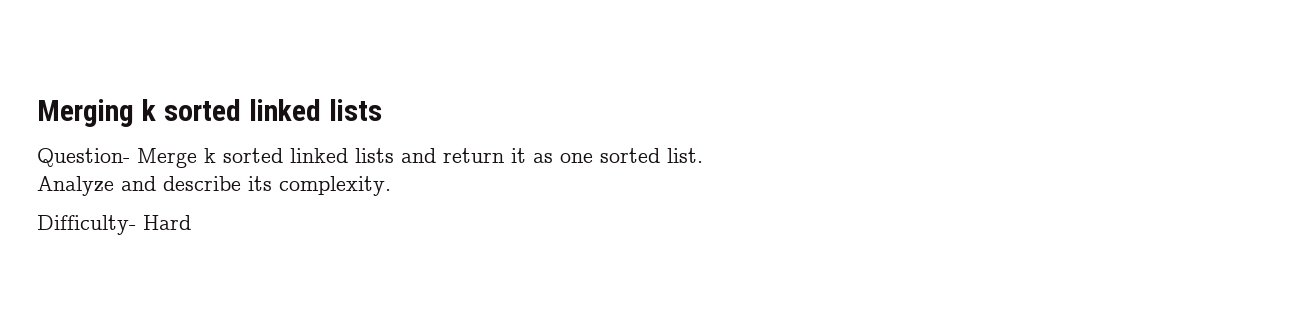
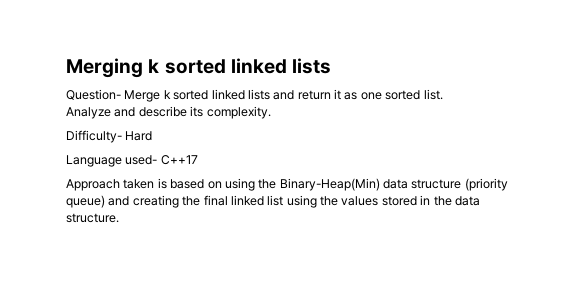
+ Language used- C++17
+ Approach taken is based on using the Binary-Heap(Min) data structure (priority queue) and creating the final linked list using the values stored in the data structure.

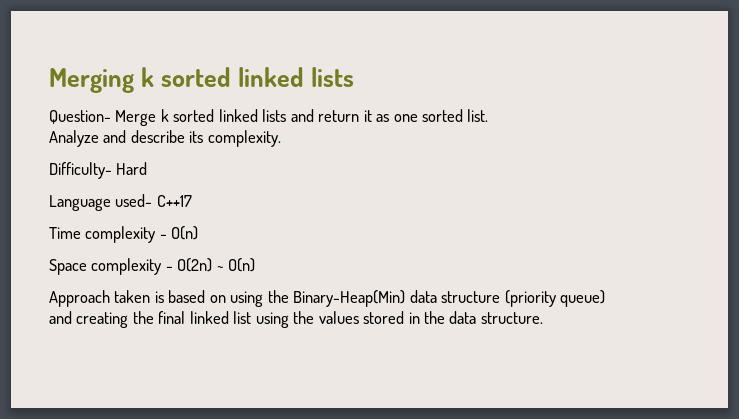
+ Time complexity - O(n)
+ Space complexity - O(2n) ~ O(n)
- Approach taken is based on using the Binary-Heap(Min) data structure (priority queue) and creating the final linked list using the values stored in the data structure.
+ Approach taken is based on using the Binary-Heap(Min) data structure (priority queue)
+ and creating the final linked list using the values stored in the data structure.

